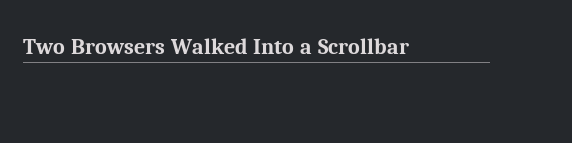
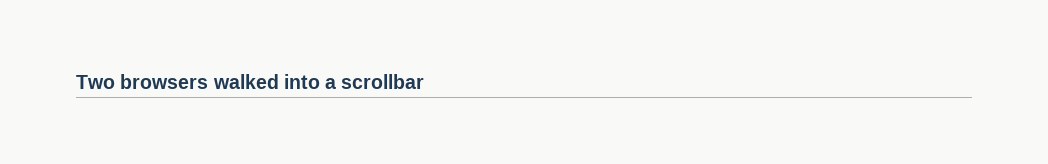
- Two Browsers Walked Into a Scrollbar
+ Two browsers walked into a scrollbar

